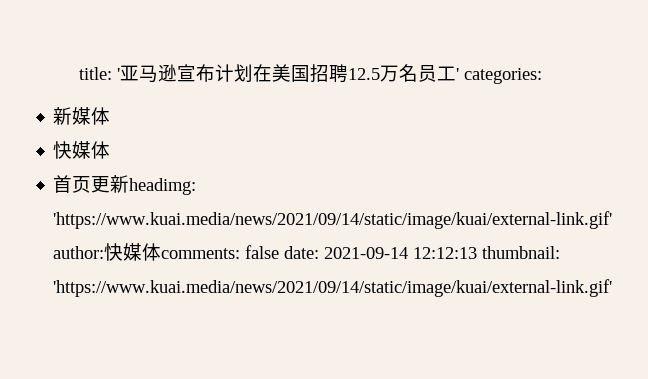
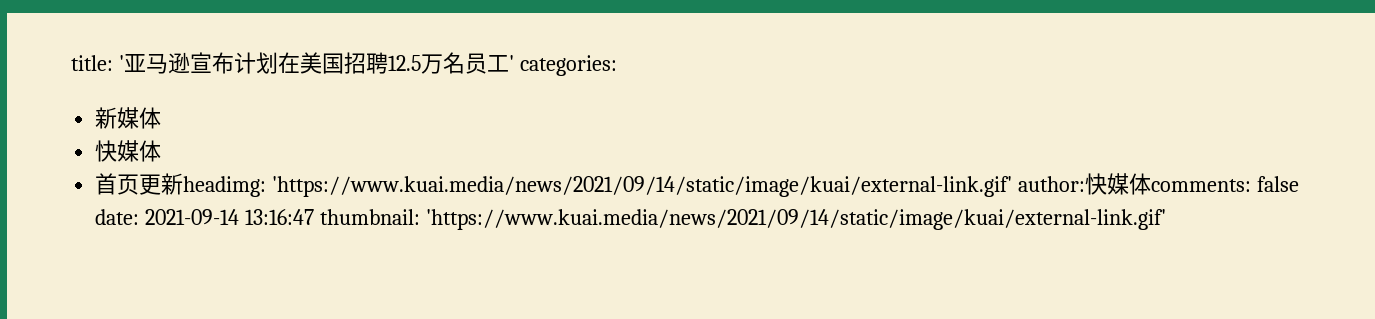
- 首页更新headimg: 'https://www.kuai.media/news/2021/09/14/static/image/kuai/external-link.gif' author:快媒体comments: false date: 2021-09-14 12:12:13 thumbnail: 'https://www.kuai.media/news/2021/09/14/static/image/kuai/external-link.gif'
+ 首页更新headimg: 'https://www.kuai.media/news/2021/09/14/static/image/kuai/external-link.gif' author:快媒体comments: false date: 2021-09-14 13:16:47 thumbnail: 'https://www.kuai.media/news/2021/09/14/static/image/kuai/external-link.gif'

